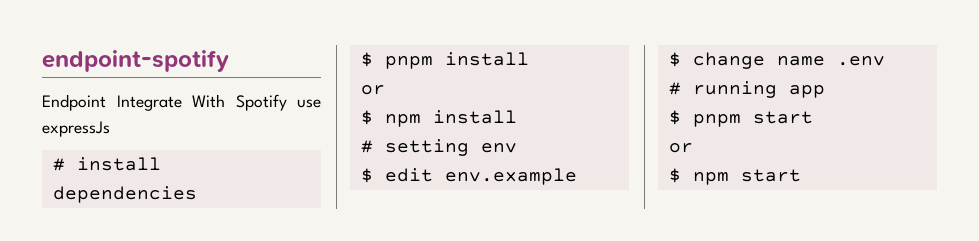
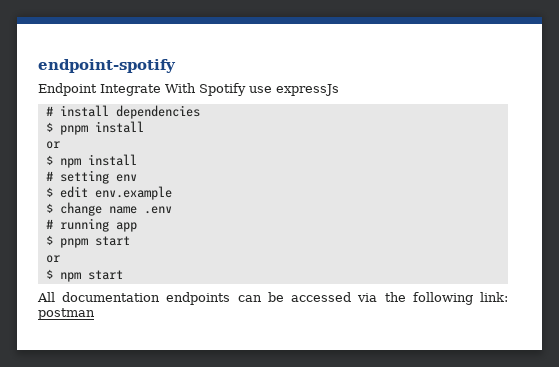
+ All documentation endpoints can be accessed via the following link: postman

